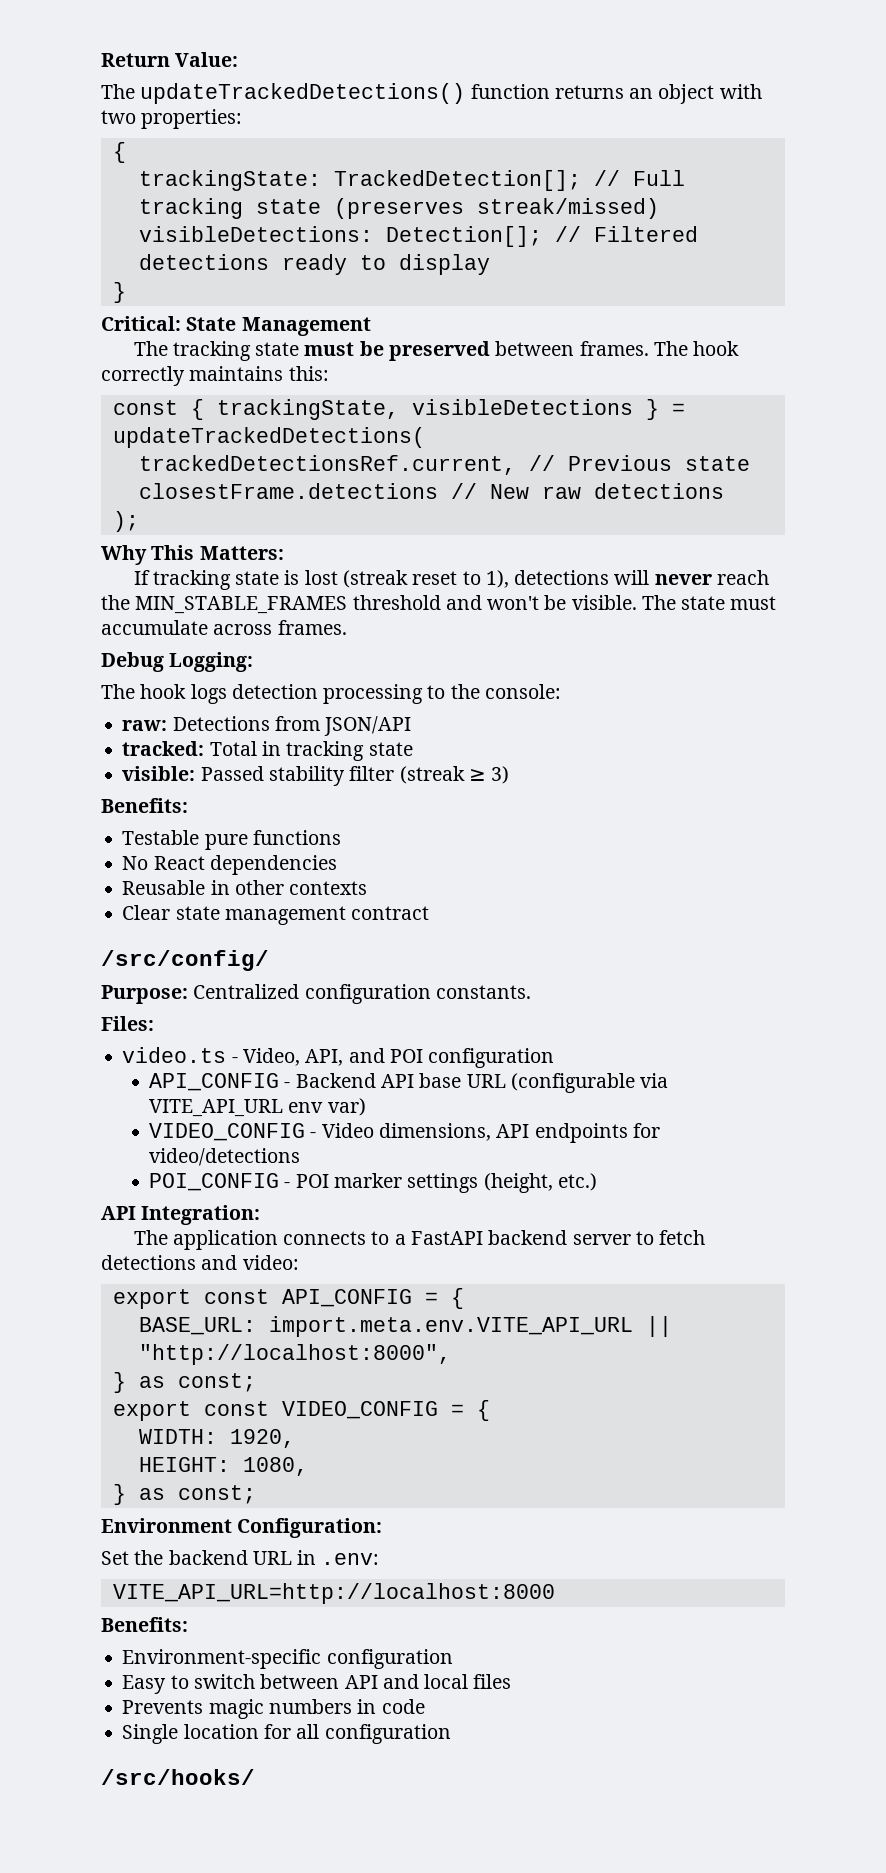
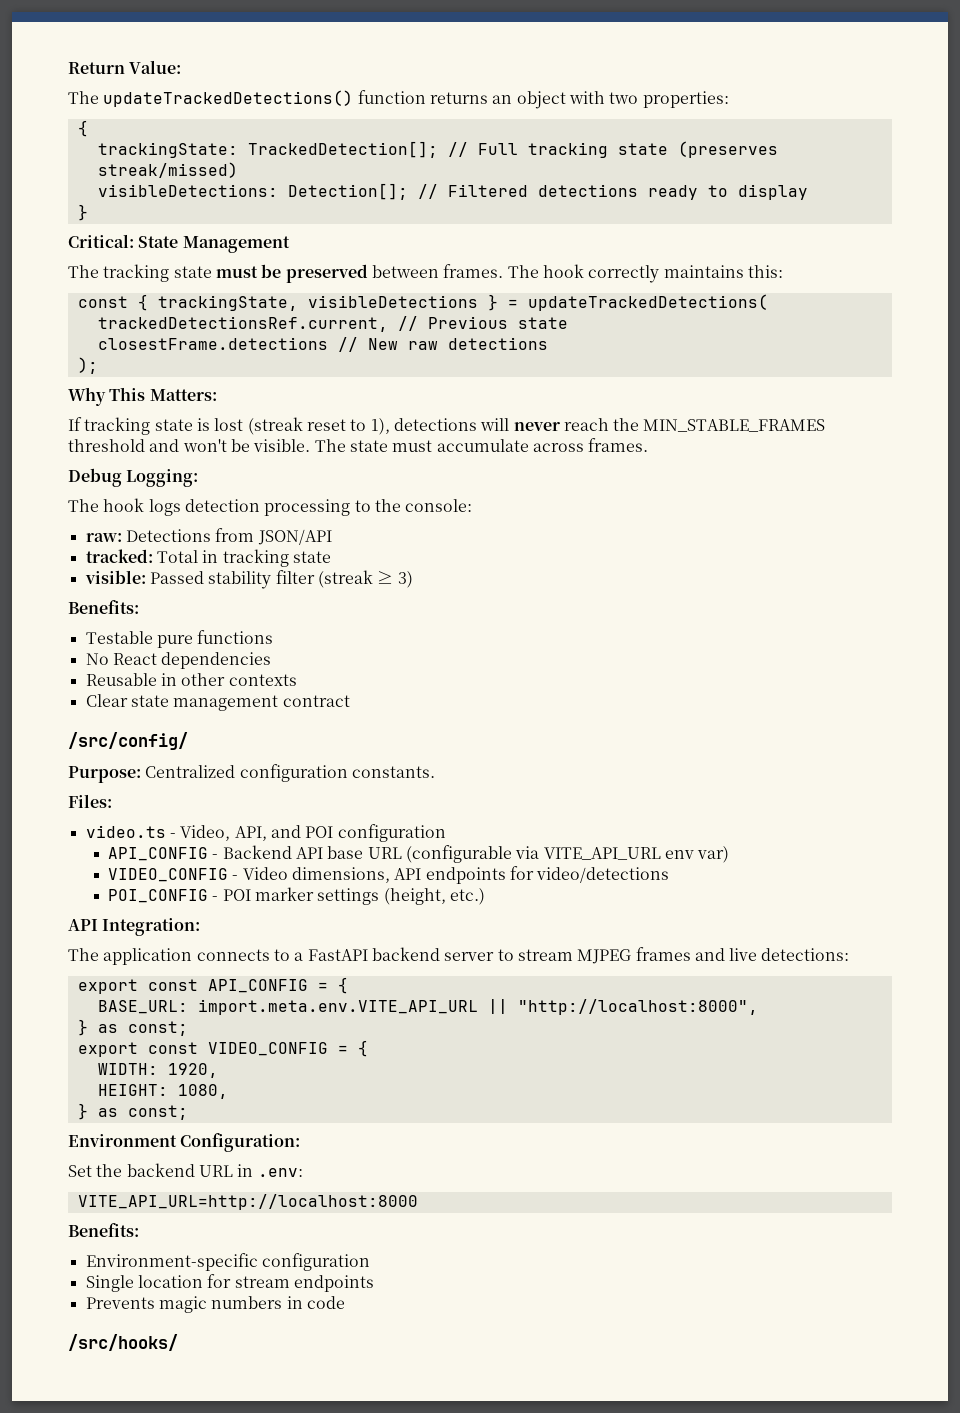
- The application connects to a FastAPI backend server to fetch detections and video:
+ The application connects to a FastAPI backend server to stream MJPEG frames and live detections:
- Easy to switch between API and local files
+ Single location for stream endpoints
- Single location for all configuration

